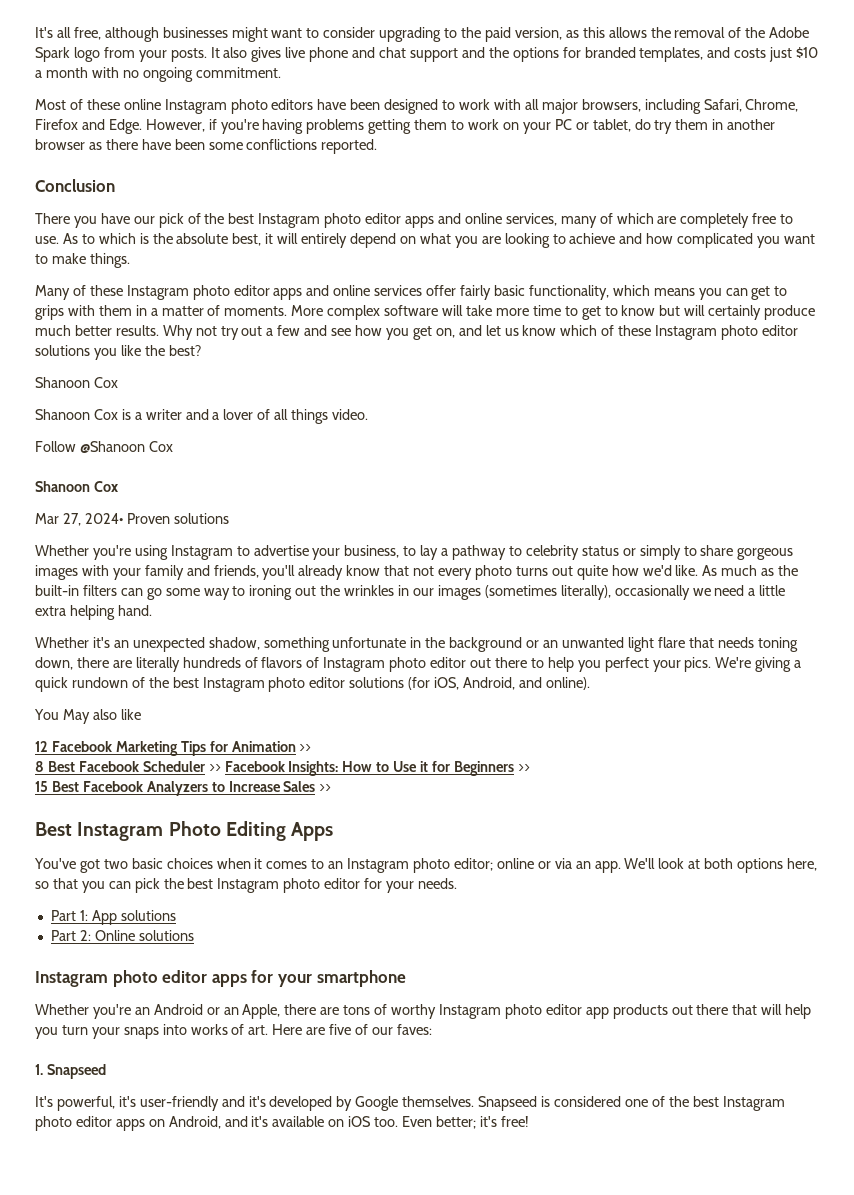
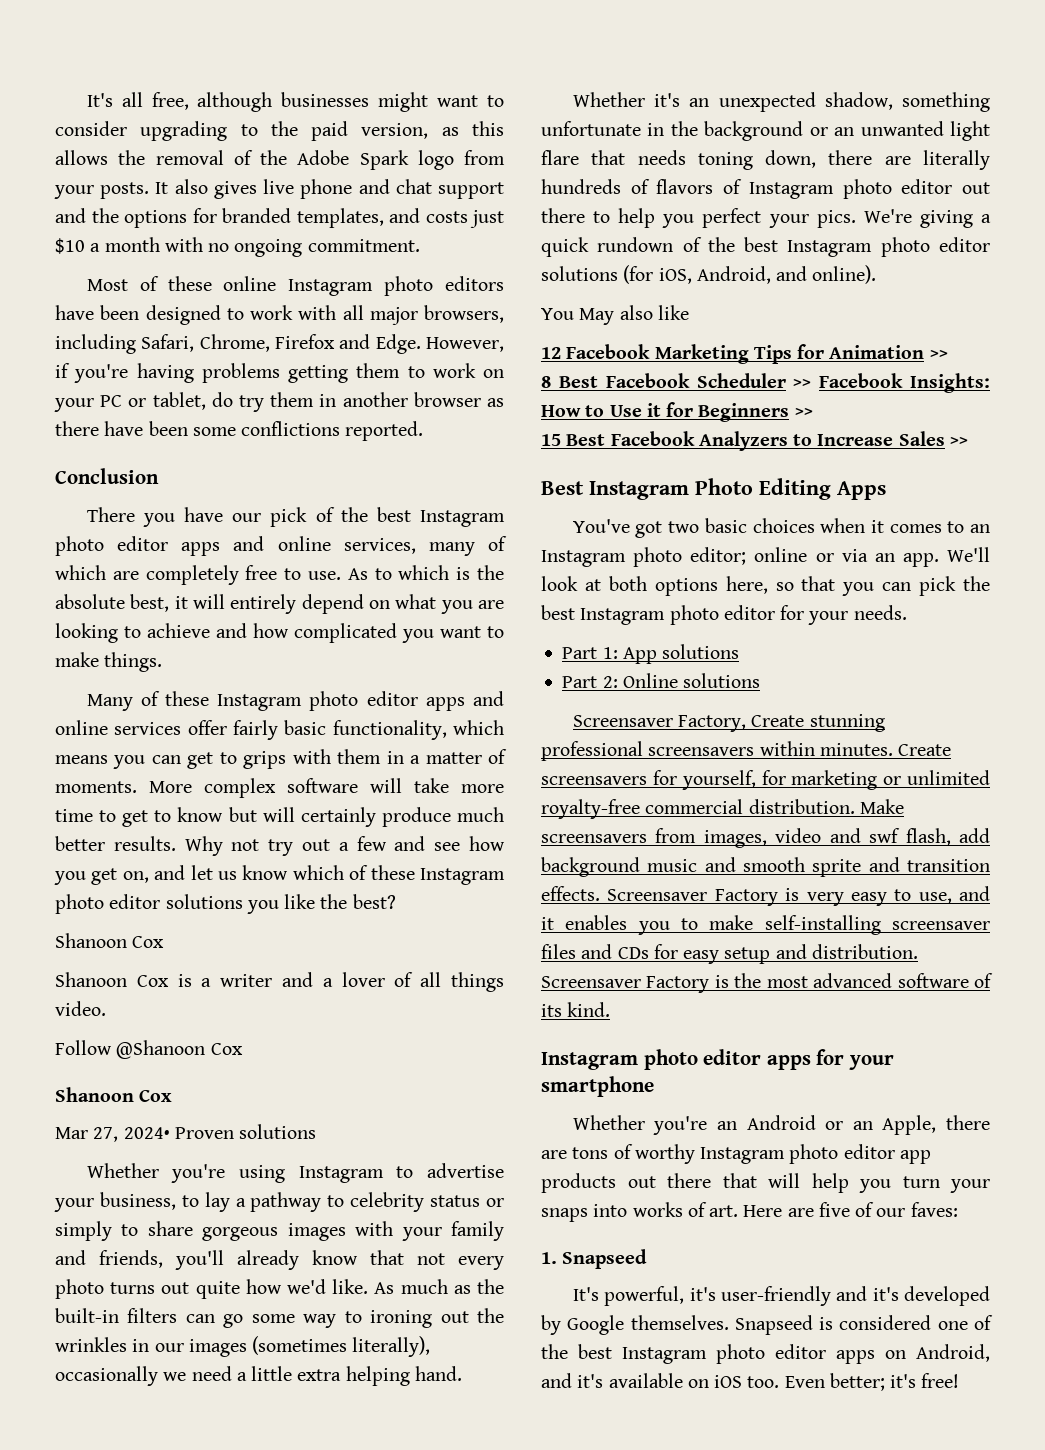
+ Screensaver Factory, Create stunning professional screensavers within minutes. Create screensavers for yourself, for marketing or unlimited royalty-free commercial distribution. Make screensavers from images, video and swf flash, add background music and smooth sprite and transition effects. Screensaver Factory is very easy to use, and it enables you to make self-installing screensaver files and CDs for easy setup and distribution. Screensaver Factory is the most advanced software of its kind.

